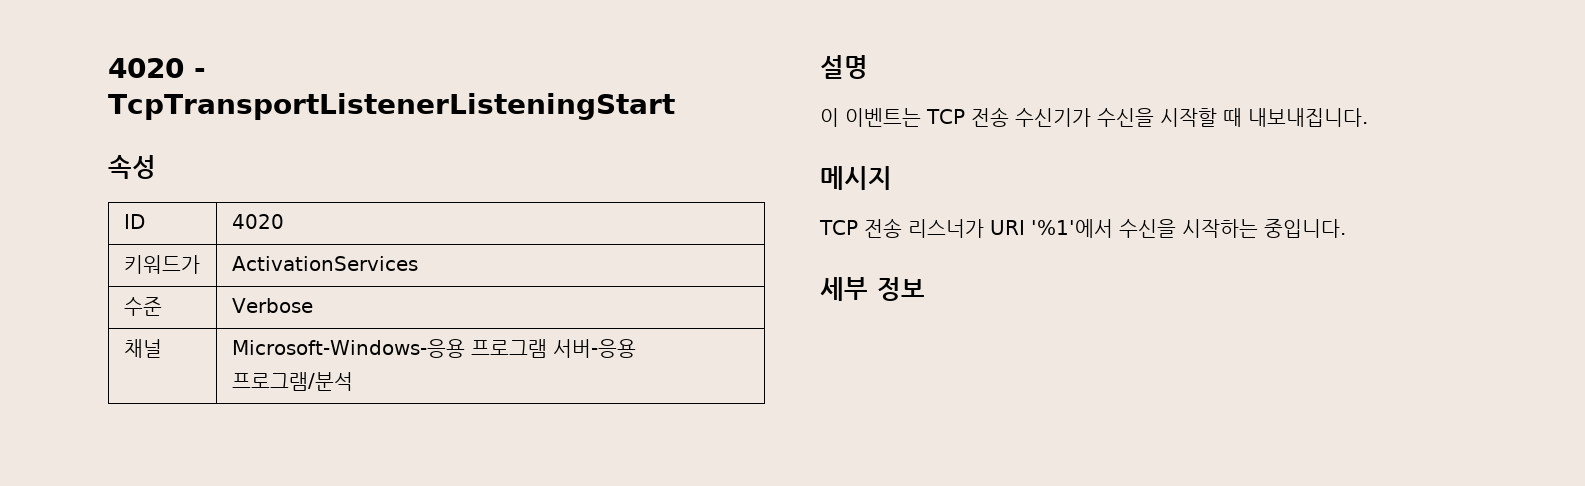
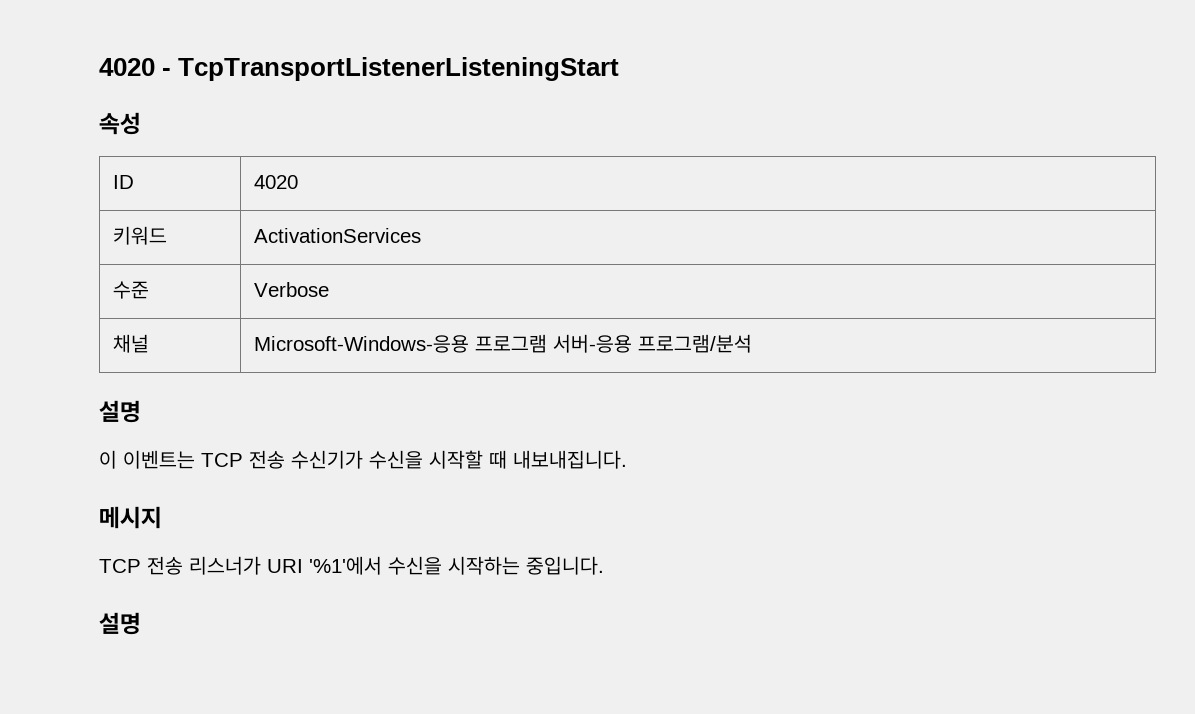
- 키워드가 | ActivationServices
+ 키워드 | ActivationServices
  TCP 전송 리스너가 URI '%1'에서 수신을 시작하는 중입니다.
- 세부 정보
+ 설명

